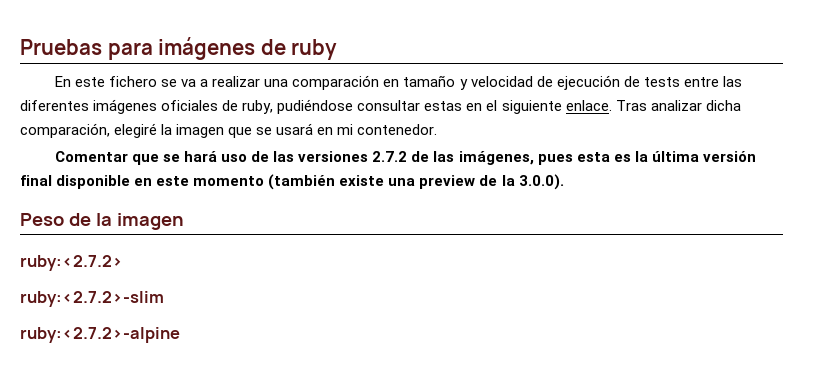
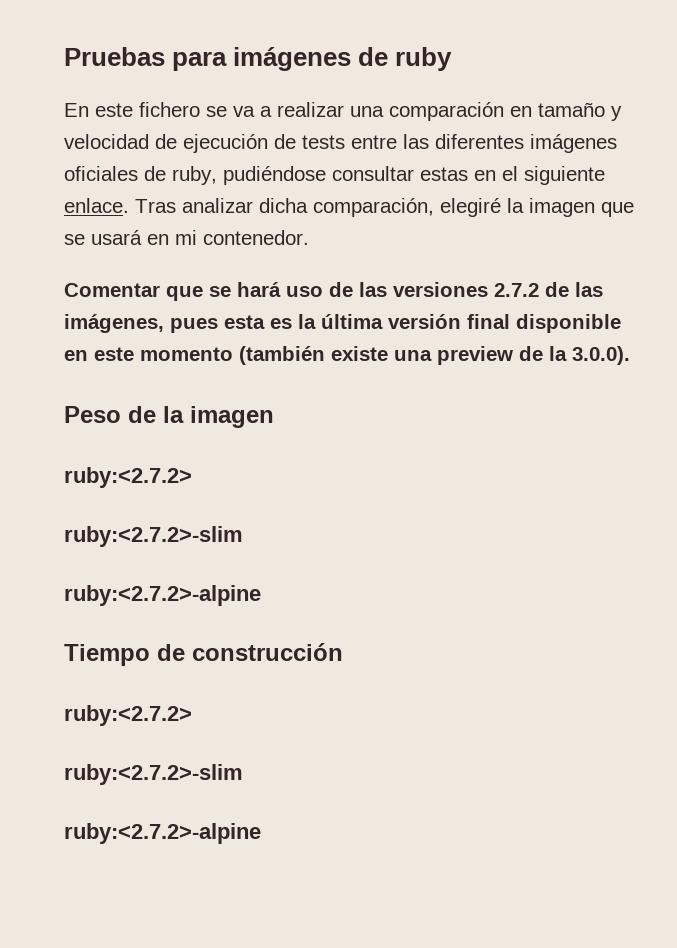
+ Tiempo de construcción
+ ruby:<2.7.2>
+ ruby:<2.7.2>-slim
+ ruby:<2.7.2>-alpine

